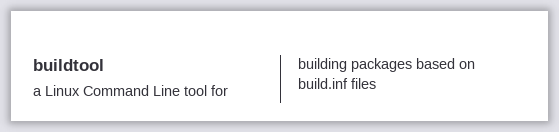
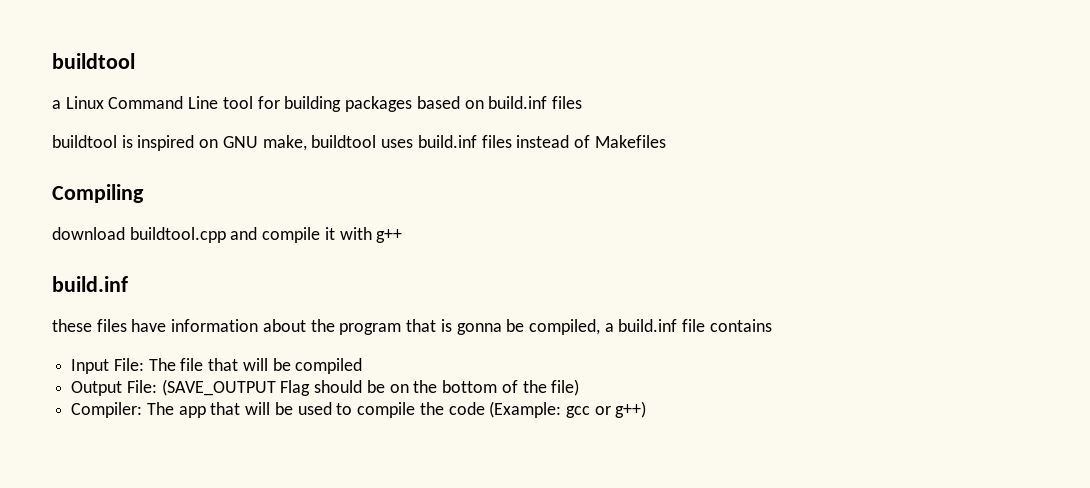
+ buildtool is inspired on GNU make, buildtool uses build.inf files instead of Makefiles
+ Compiling
+ download buildtool.cpp and compile it with g++
+ build.inf
+ these files have information about the program that is gonna be compiled, a build.inf file contains
+ Input File: The file that will be compiled
+ Output File: (SAVE_OUTPUT Flag should be on the bottom of the file)
+ Compiler: The app that will be used to compile the code (Example: gcc or g++)

